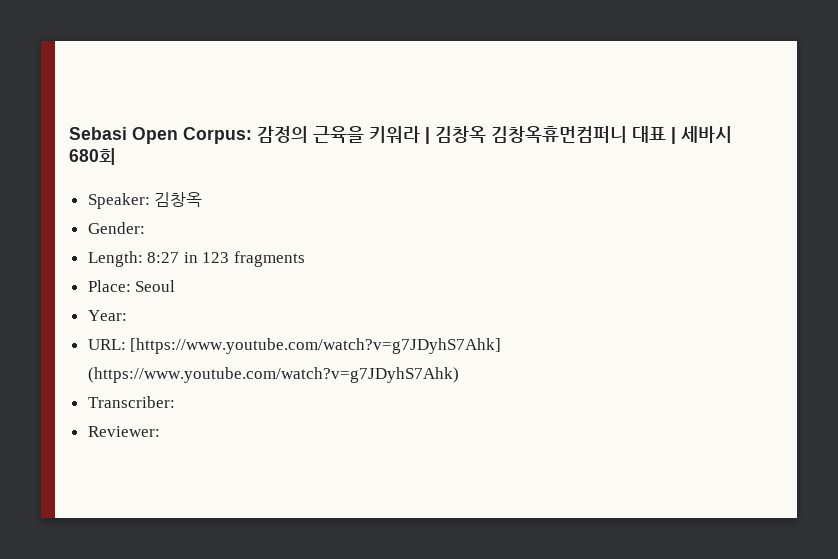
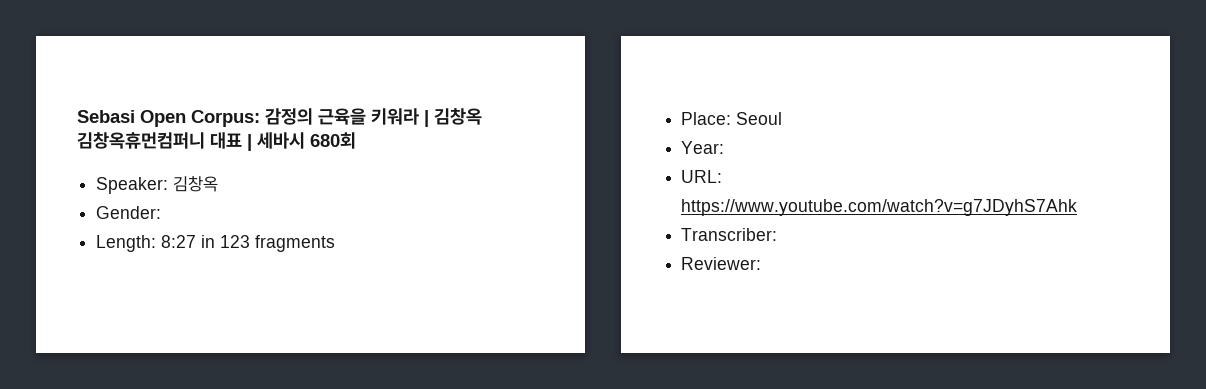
- URL: [https://www.youtube.com/watch?v=g7JDyhS7Ahk] (https://www.youtube.com/watch?v=g7JDyhS7Ahk)
+ URL: https://www.youtube.com/watch?v=g7JDyhS7Ahk

